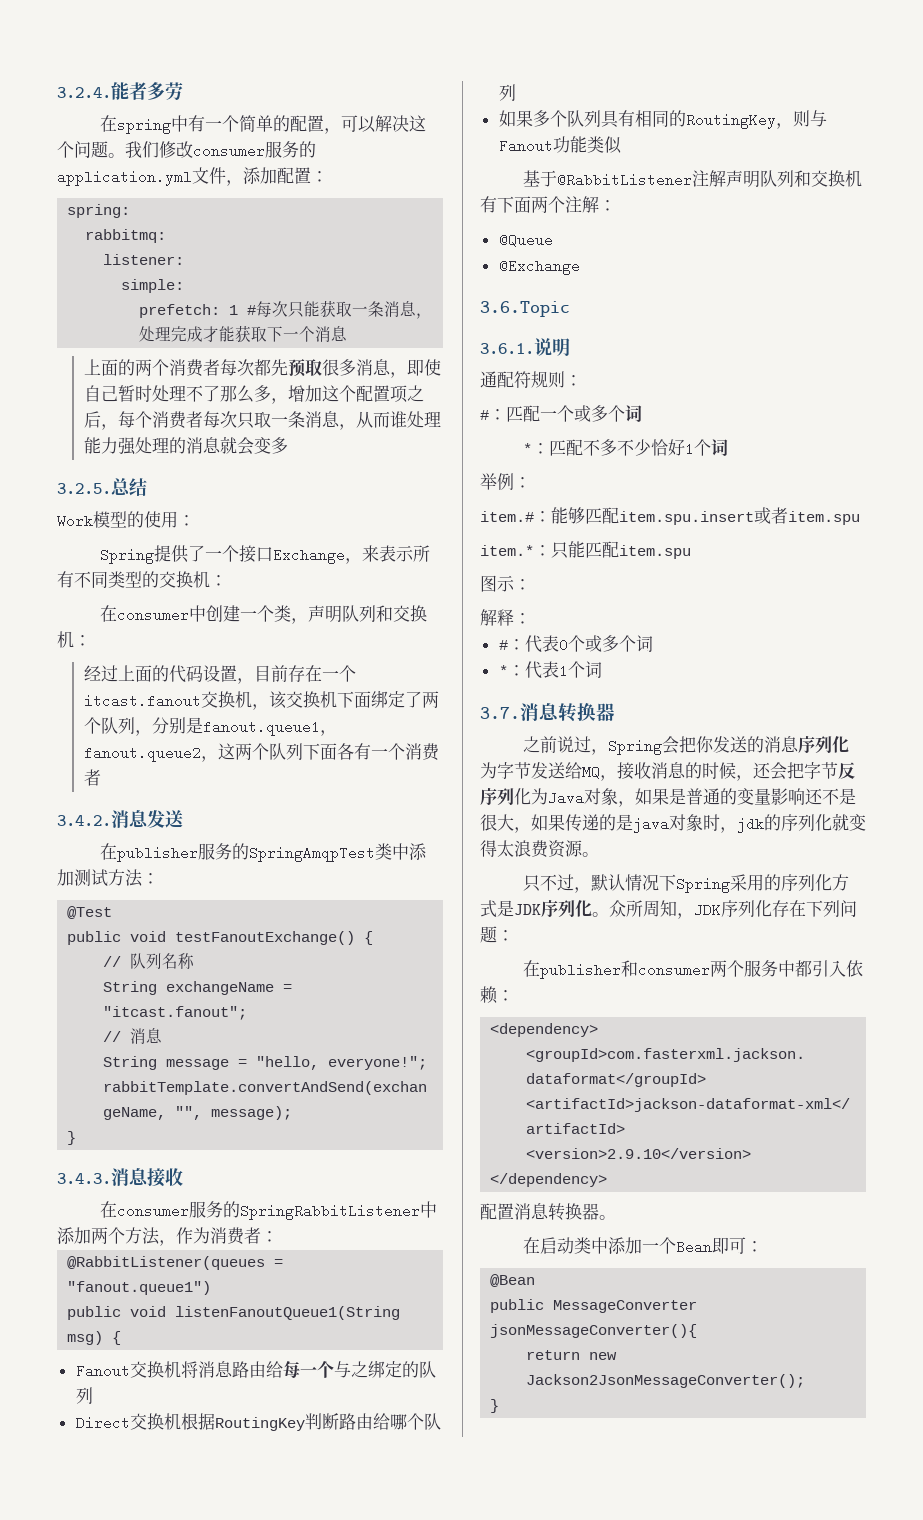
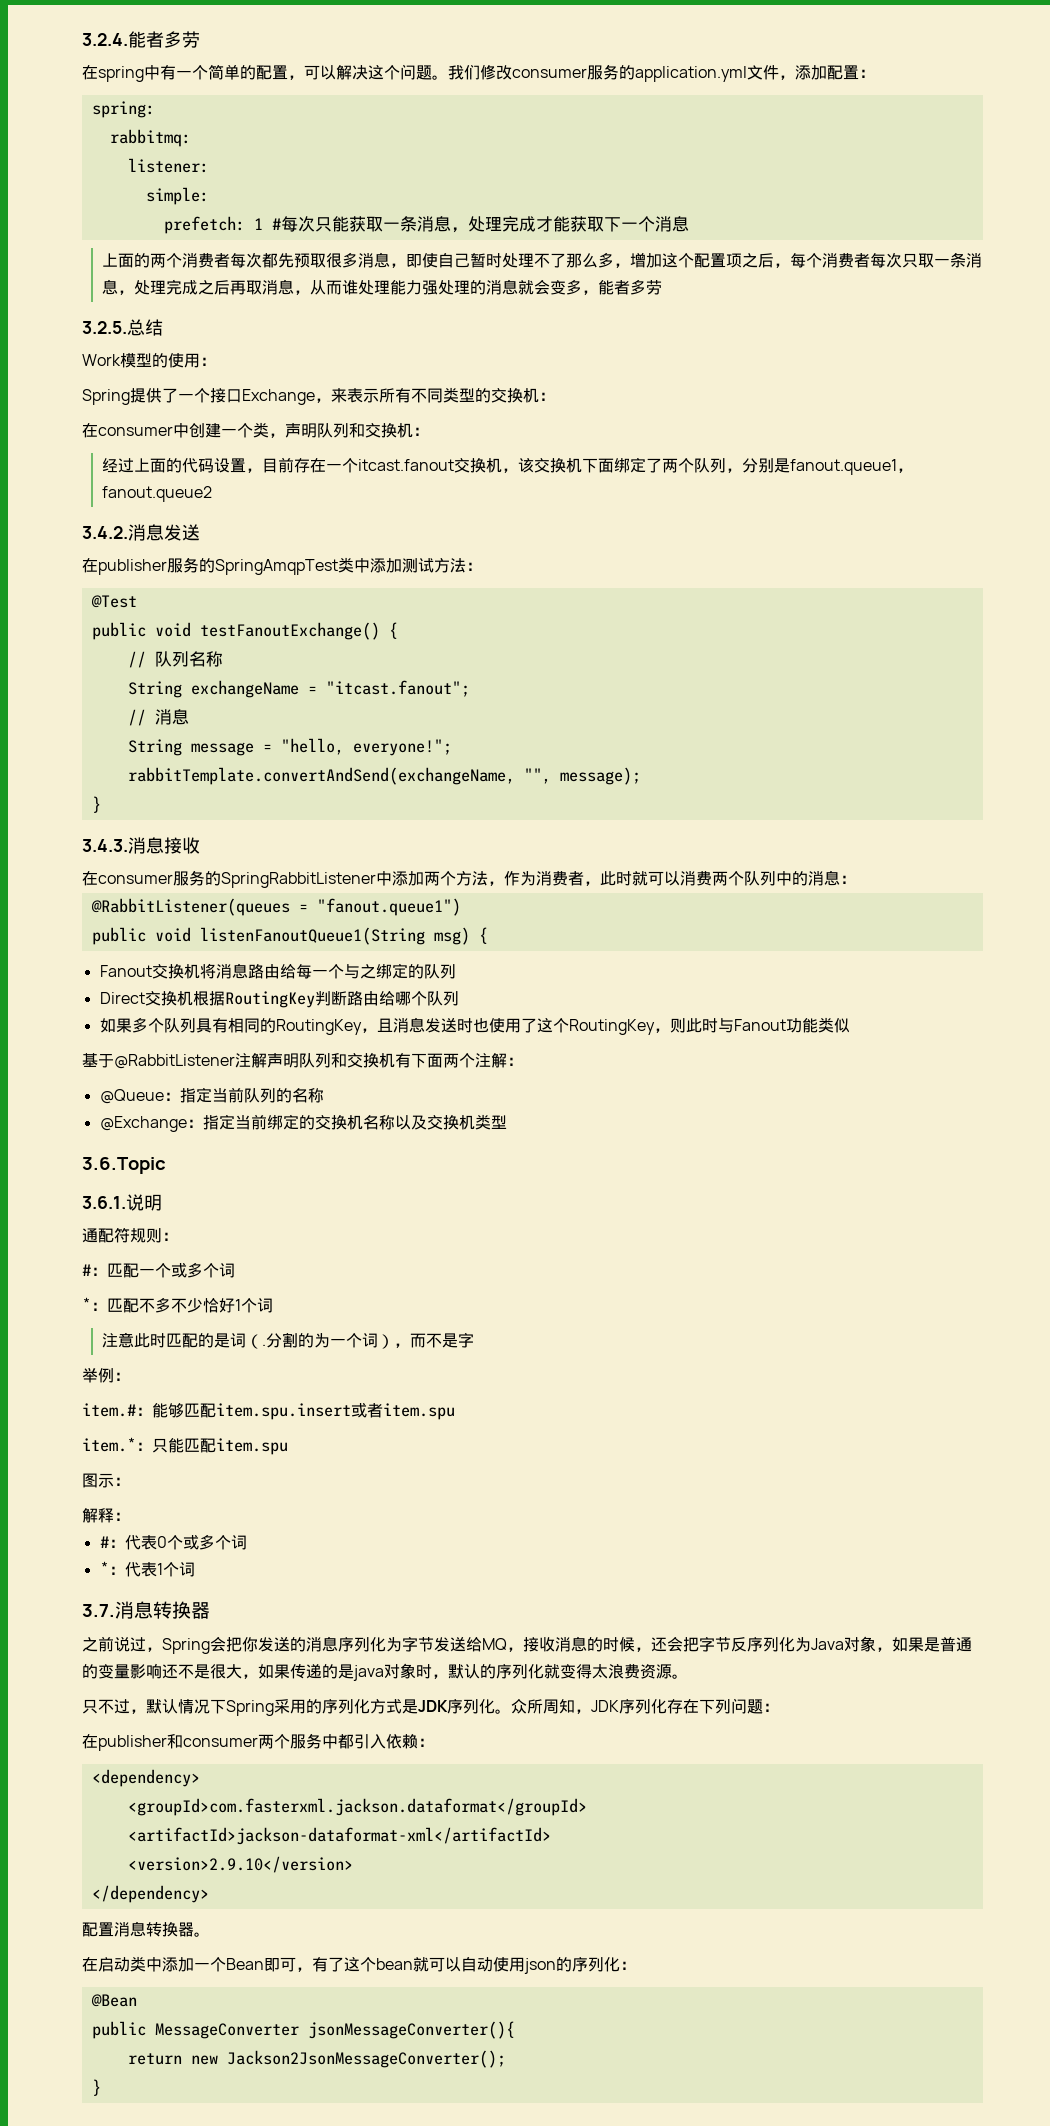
- 上面的两个消费者每次都先预取很多消息，即使自己暂时处理不了那么多，增加这个配置项之后，每个消费者每次只取一条消息，从而谁处理能力强处理的消息就会变多
+ 上面的两个消费者每次都先预取很多消息，即使自己暂时处理不了那么多，增加这个配置项之后，每个消费者每次只取一条消息，处理完成之后再取消息，从而谁处理能力强处理的消息就会变多，能者多劳
- 经过上面的代码设置，目前存在一个itcast.fanout交换机，该交换机下面绑定了两个队列，分别是fanout.queue1，fanout.queue2，这两个队列下面各有一个消费者
+ 经过上面的代码设置，目前存在一个itcast.fanout交换机，该交换机下面绑定了两个队列，分别是fanout.queue1，fanout.queue2
- 在consumer服务的SpringRabbitListener中添加两个方法，作为消费者：
+ 在consumer服务的SpringRabbitListener中添加两个方法，作为消费者，此时就可以消费两个队列中的消息：
- 如果多个队列具有相同的RoutingKey，则与Fanout功能类似
+ 如果多个队列具有相同的RoutingKey，且消息发送时也使用了这个RoutingKey，则此时与Fanout功能类似
- @Queue
- @Exchange
+ @Queue：指定当前队列的名称
+ @Exchange：指定当前绑定的交换机名称以及交换机类型
+ 注意此时匹配的是词（.分割的为一个词），而不是字
- 之前说过，Spring会把你发送的消息序列化为字节发送给MQ，接收消息的时候，还会把字节反序列化为Java对象，如果是普通的变量影响还不是很大，如果传递的是java对象时，jdk的序列化就变得太浪费资源。
+ 之前说过，Spring会把你发送的消息序列化为字节发送给MQ，接收消息的时候，还会把字节反序列化为Java对象，如果是普通的变量影响还不是很大，如果传递的是java对象时，默认的序列化就变得太浪费资源。
- 在启动类中添加一个Bean即可：
+ 在启动类中添加一个Bean即可，有了这个bean就可以自动使用json的序列化：

